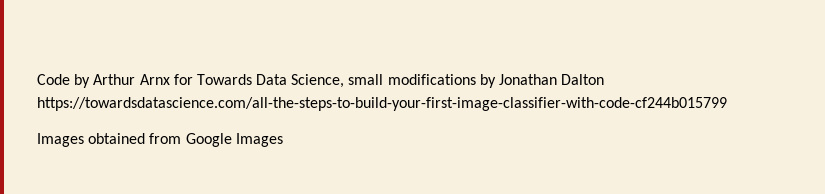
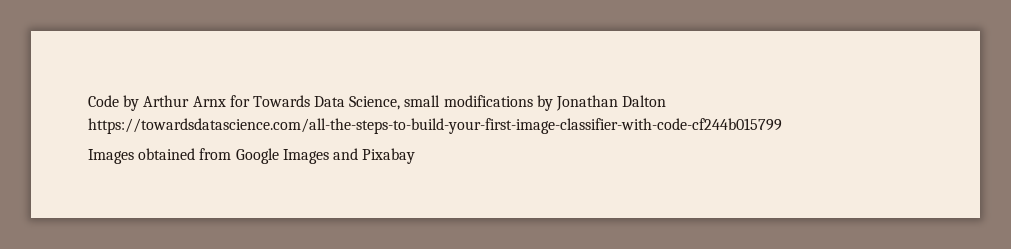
- Images obtained from Google Images
+ Images obtained from Google Images and Pixabay

